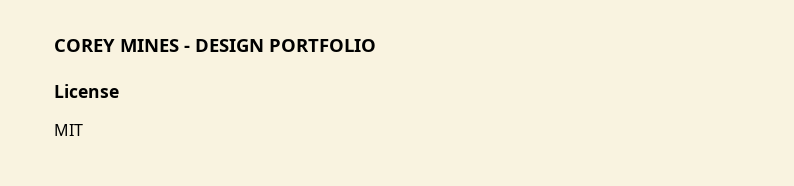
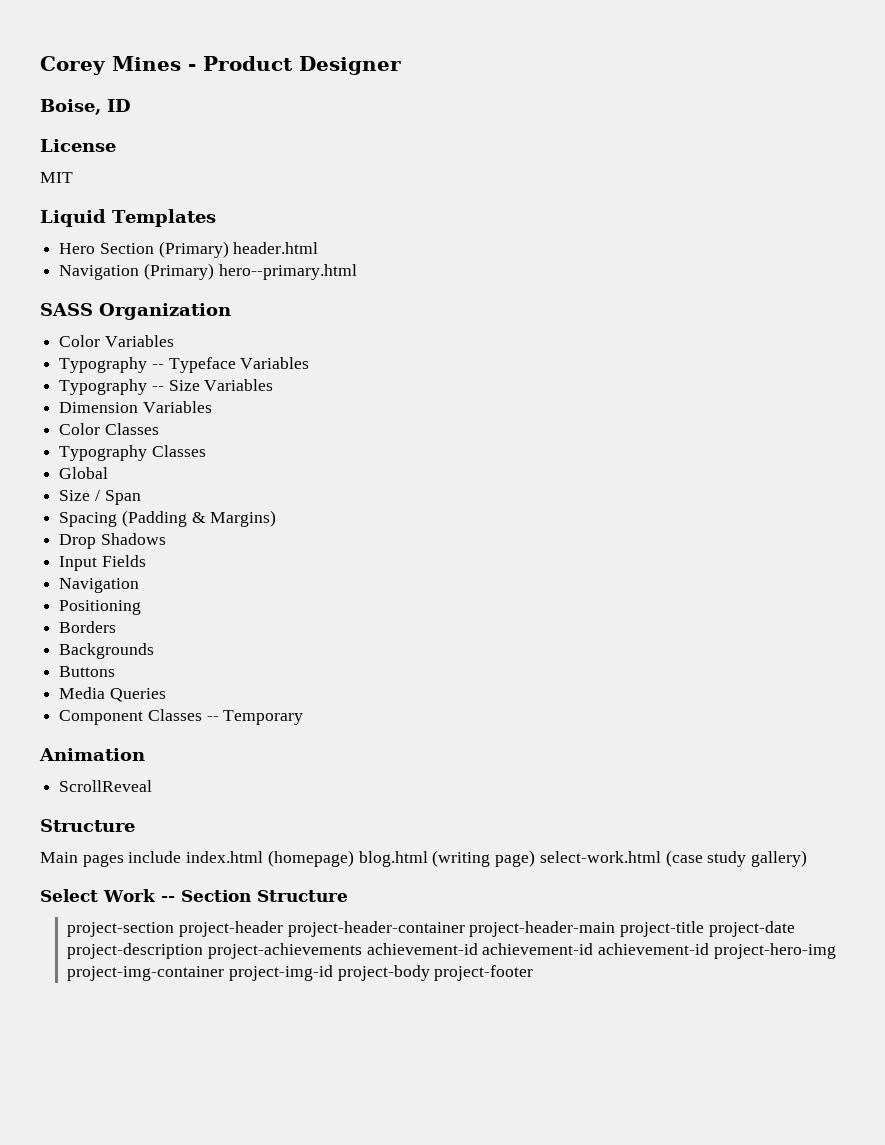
- COREY MINES - DESIGN PORTFOLIO
+ Corey Mines - Product Designer
+ Boise, ID
  License
  MIT
+ Liquid Templates
+ Hero Section (Primary) header.html
+ Navigation (Primary) hero--primary.html
+ SASS Organization
+ Color Variables
+ Typography -- Typeface Variables
+ Typography -- Size Variables
+ Dimension Variables
+ Color Classes
+ Typography Classes
+ Global
+ Size / Span
+ Spacing (Padding & Margins)
+ Drop Shadows
+ Input Fields
+ Navigation
+ Positioning
+ Borders
+ Backgrounds
+ Buttons
+ Media Queries
+ Component Classes -- Temporary
+ Animation
+ ScrollReveal
+ Structure
+ Main pages include index.html (homepage) blog.html (writing page) select-work.html (case study gallery)
+ Select Work -- Section Structure
+ project-section project-header project-header-container project-header-main project-title project-date project-description project-achievements achievement-id achievement-id achievement-id project-hero-img project-img-container project-img-id project-body project-footer

